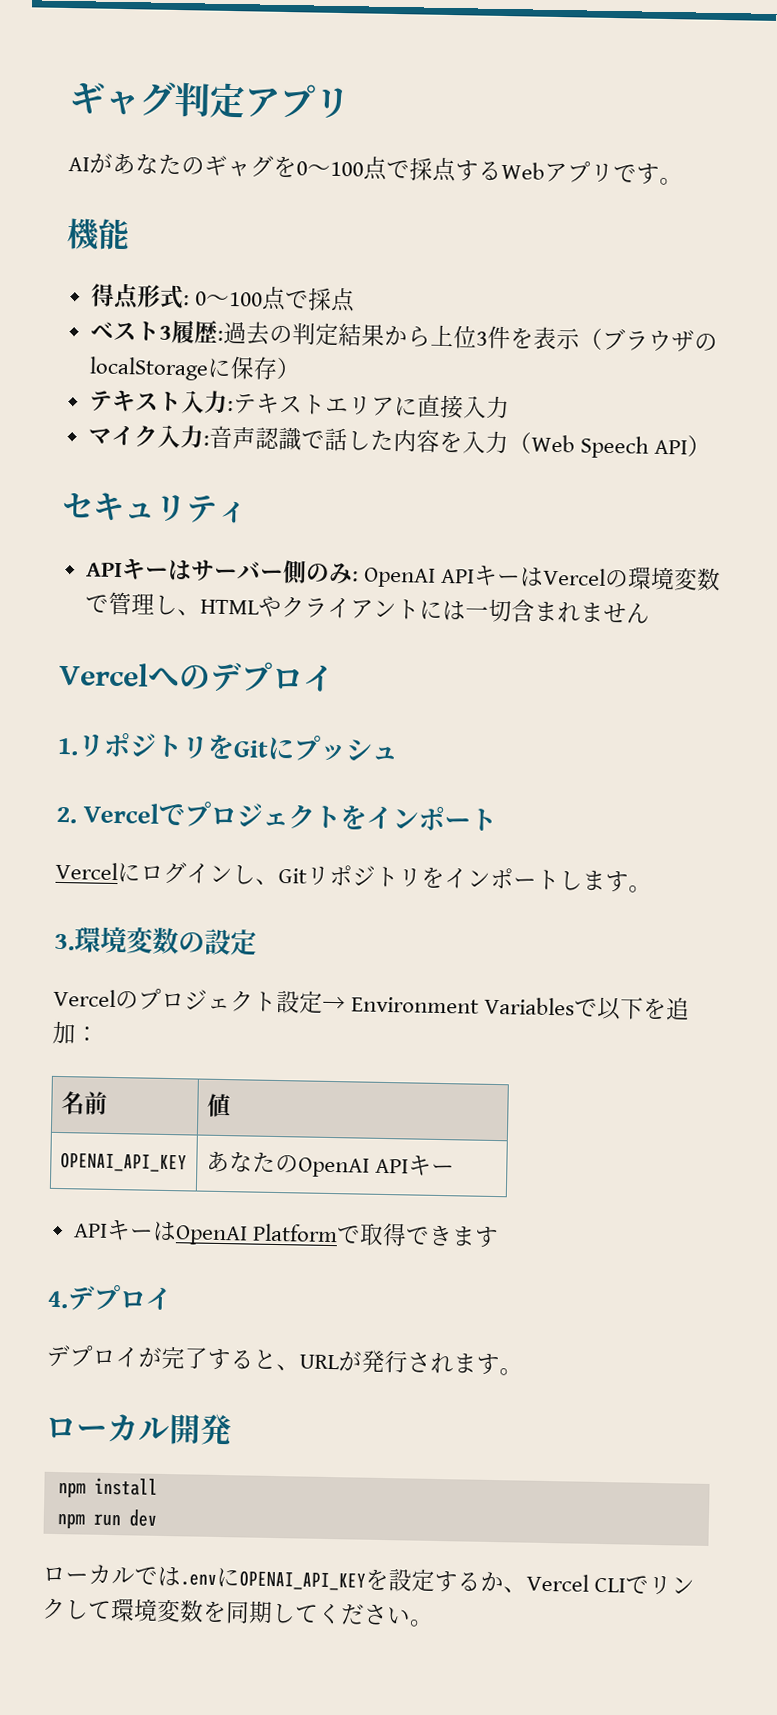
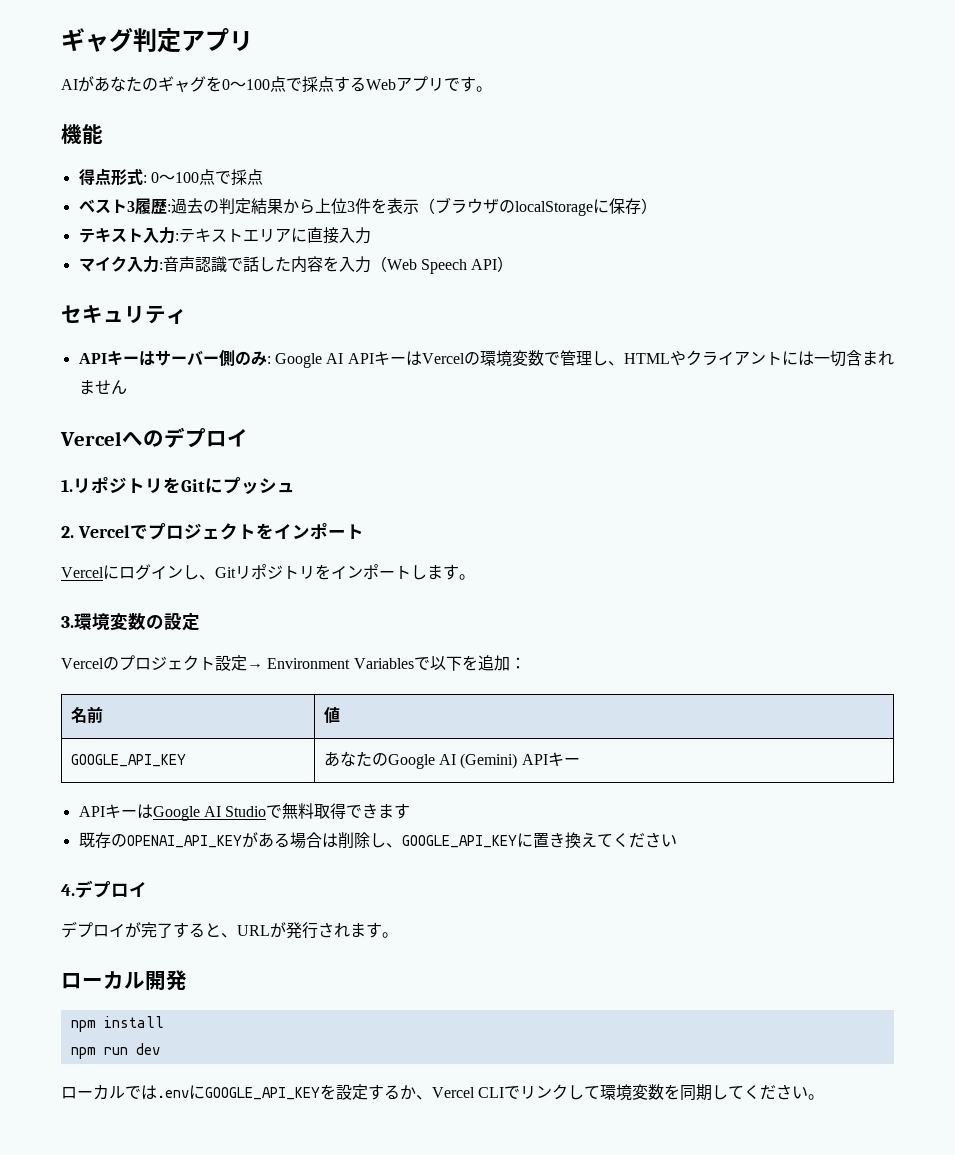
- APIキーはサーバー側のみ: OpenAI APIキーはVercelの環境変数で管理し、HTMLやクライアントには一切含まれません
+ APIキーはサーバー側のみ: Google AI APIキーはVercelの環境変数で管理し、HTMLやクライアントには一切含まれません
- OPENAI_API_KEY | あなたのOpenAI APIキー
+ GOOGLE_API_KEY | あなたのGoogle AI (Gemini) APIキー
- APIキーはOpenAI Platformで取得できます
+ APIキーはGoogle AI Studioで無料取得できます
+ 既存のOPENAI_API_KEYがある場合は削除し、GOOGLE_API_KEYに置き換えてください
- ローカルでは.envにOPENAI_API_KEYを設定するか、Vercel CLIでリンクして環境変数を同期してください。
+ ローカルでは.envにGOOGLE_API_KEYを設定するか、Vercel CLIでリンクして環境変数を同期してください。

